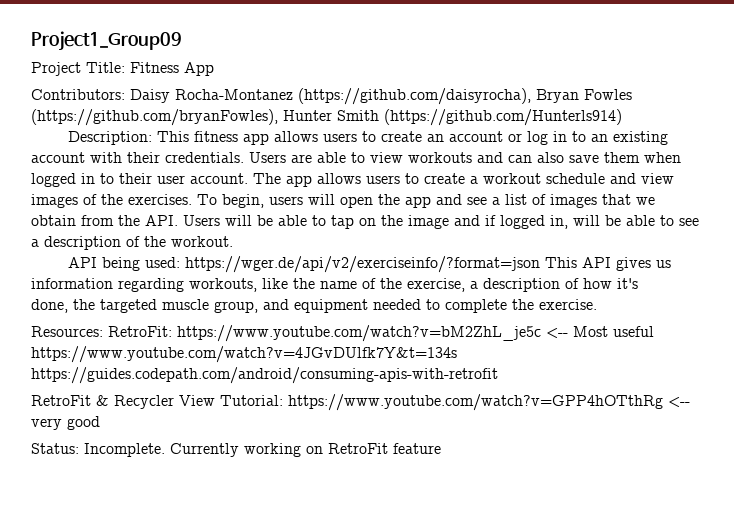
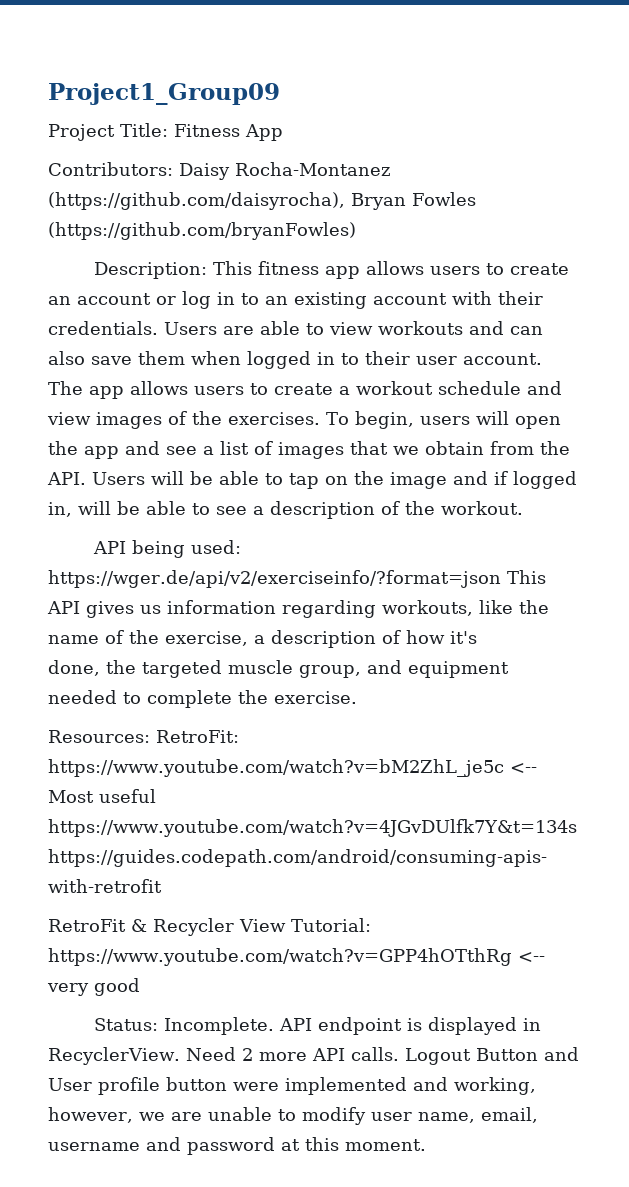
- Contributors: Daisy Rocha-Montanez (https://github.com/daisyrocha), Bryan Fowles (https://github.com/bryanFowles), Hunter Smith (https://github.com/Hunterls914)
+ Contributors: Daisy Rocha-Montanez (https://github.com/daisyrocha), Bryan Fowles (https://github.com/bryanFowles)
- Currently working on RetroFit feature
+ API endpoint is displayed in RecyclerView. Need 2 more API calls. Logout Button and User profile button were implemented and working, however, we are unable to modify user name, email, username and password at this moment.

